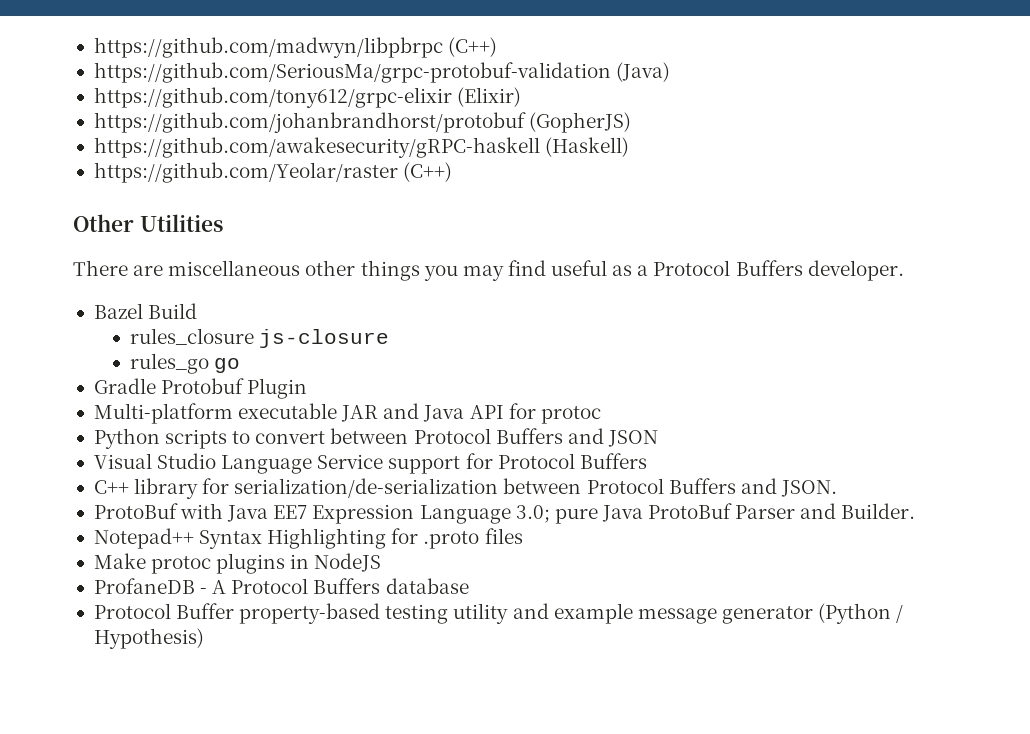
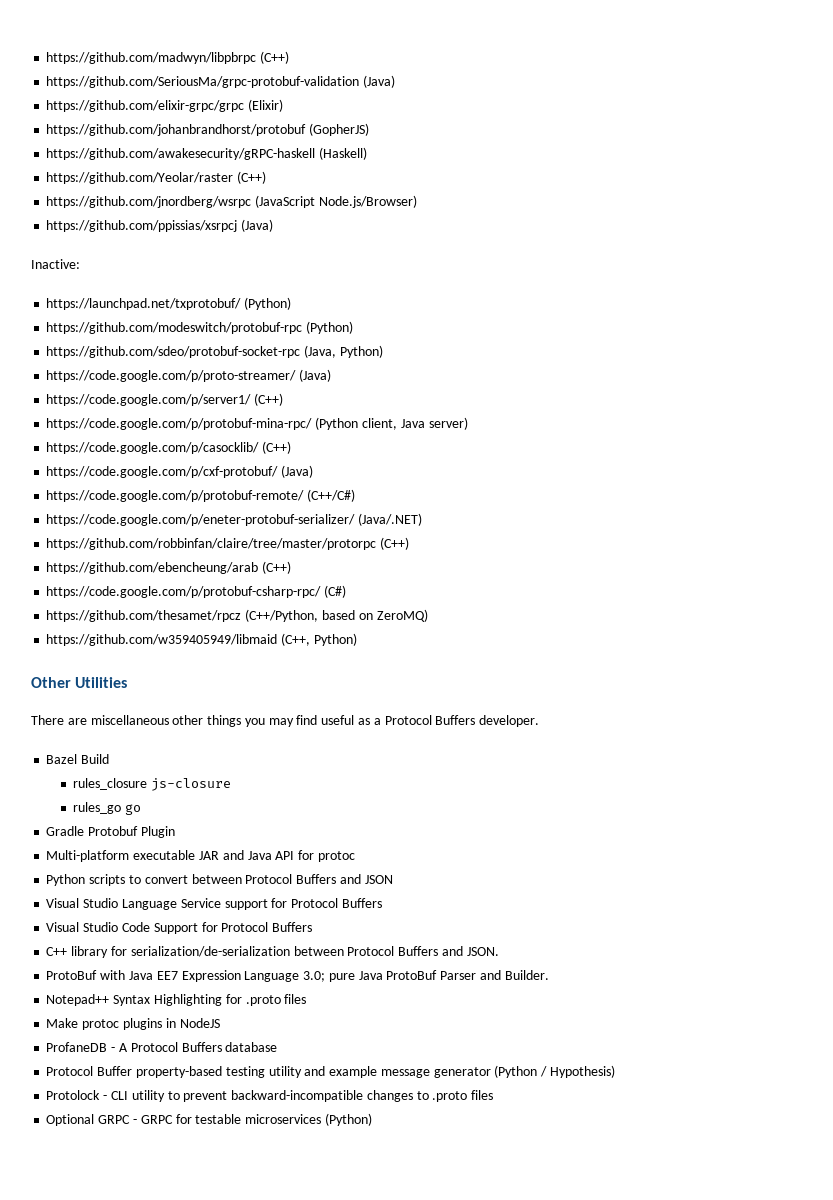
- https://github.com/tony612/grpc-elixir (Elixir)
+ https://github.com/elixir-grpc/grpc (Elixir)
+ https://github.com/jnordberg/wsrpc (JavaScript Node.js/Browser)
+ https://github.com/ppissias/xsrpcj (Java)
+ Inactive:
+ https://launchpad.net/txprotobuf/ (Python)
+ https://github.com/modeswitch/protobuf-rpc (Python)
+ https://github.com/sdeo/protobuf-socket-rpc (Java, Python)
+ https://code.google.com/p/proto-streamer/ (Java)
+ https://code.google.com/p/server1/ (C++)
+ https://code.google.com/p/protobuf-mina-rpc/ (Python client, Java server)
+ https://code.google.com/p/casocklib/ (C++)
+ https://code.google.com/p/cxf-protobuf/ (Java)
+ https://code.google.com/p/protobuf-remote/ (C++/C#)
+ https://code.google.com/p/eneter-protobuf-serializer/ (Java/.NET)
+ https://github.com/robbinfan/claire/tree/master/protorpc (C++)
+ https://github.com/ebencheung/arab (C++)
+ https://code.google.com/p/protobuf-csharp-rpc/ (C#)
+ https://github.com/thesamet/rpcz (C++/Python, based on ZeroMQ)
+ https://github.com/w359405949/libmaid (C++, Python)
+ Visual Studio Code Support for Protocol Buffers
+ Protolock - CLI utility to prevent backward-incompatible changes to .proto files
+ Optional GRPC - GRPC for testable microservices (Python)

